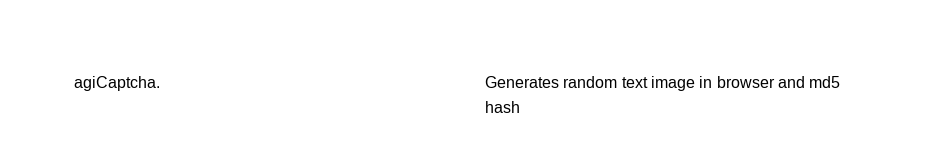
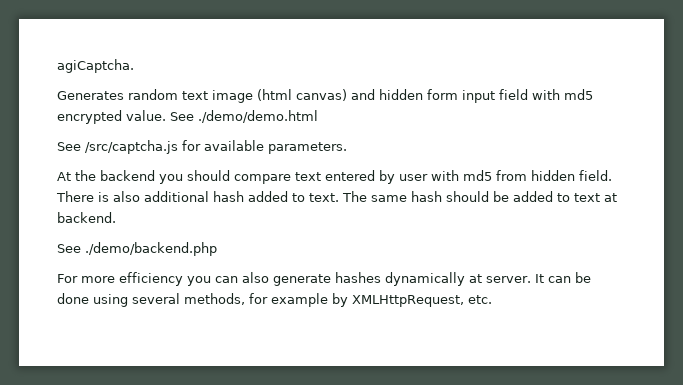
- Generates random text image in browser and md5 hash
+ Generates random text image (html canvas) and hidden form input field with md5 encrypted value. See ./demo/demo.html
+ See /src/captcha.js for available parameters.
+ At the backend you should compare text entered by user with md5 from hidden field. There is also additional hash added to text. The same hash should be added to text at backend.
+ See ./demo/backend.php
+ For more efficiency you can also generate hashes dynamically at server. It can be done using several methods, for example by XMLHttpRequest, etc.

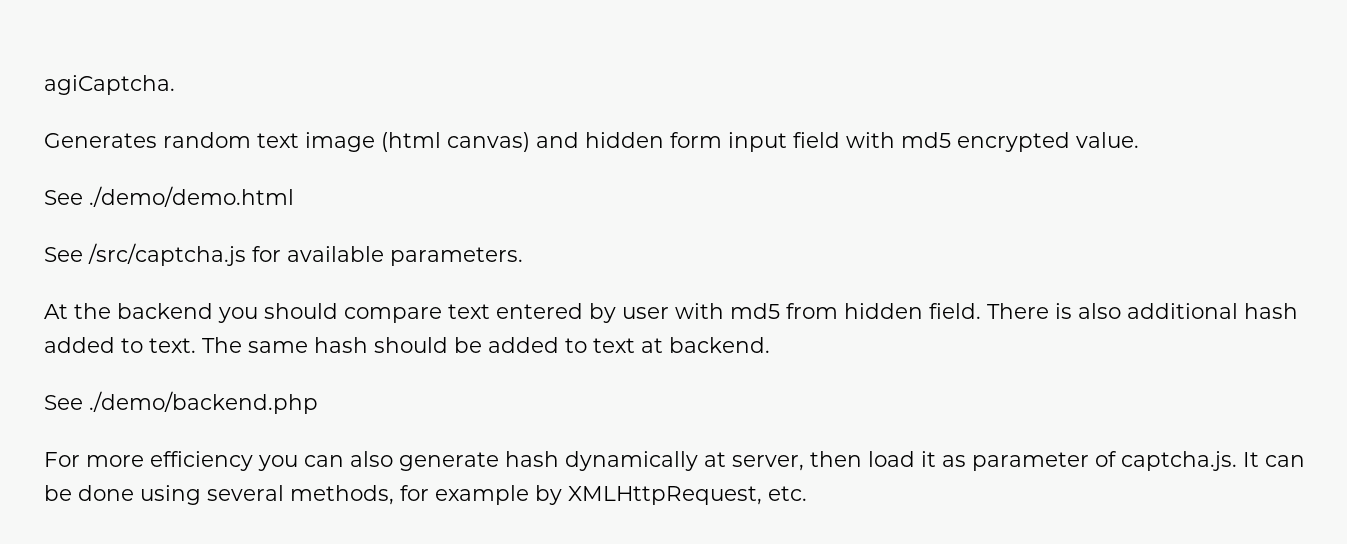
- Generates random text image (html canvas) and hidden form input field with md5 encrypted value. See ./demo/demo.html
+ Generates random text image (html canvas) and hidden form input field with md5 encrypted value.
+ See ./demo/demo.html
- For more efficiency you can also generate hashes dynamically at server. It can be done using several methods, for example by XMLHttpRequest, etc.
+ For more efficiency you can also generate hash dynamically at server, then load it as parameter of captcha.js. It can be done using several methods, for example by XMLHttpRequest, etc.

